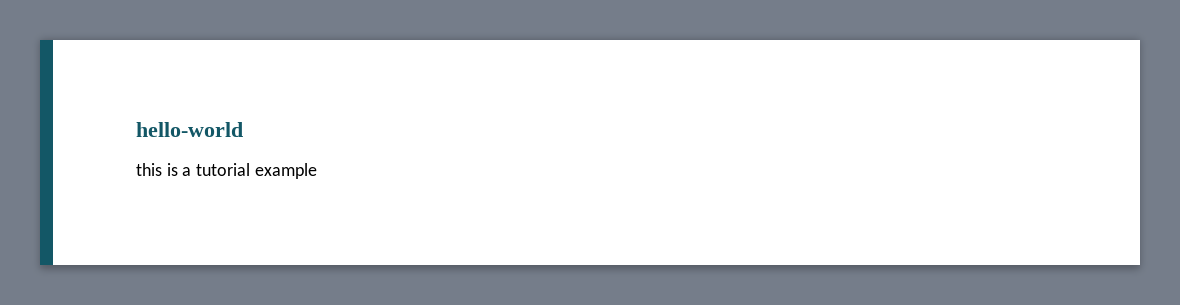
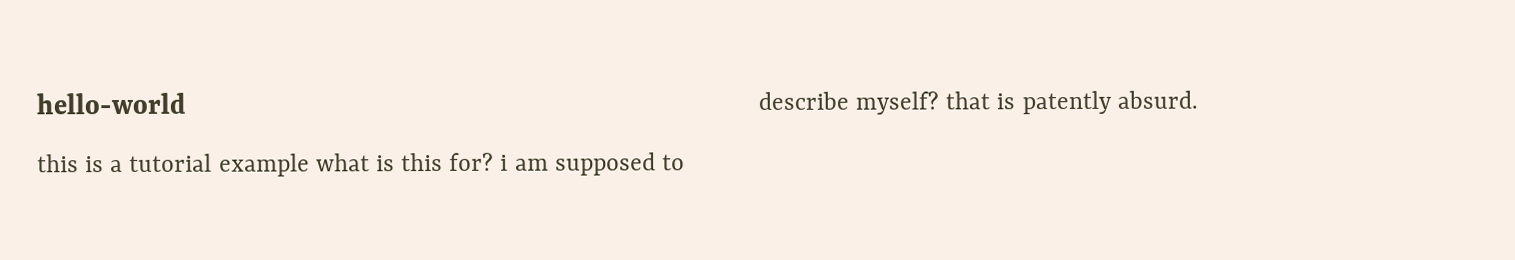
- this is a tutorial example
+ this is a tutorial example what is this for? i am supposed to describe myself? that is patently absurd.

